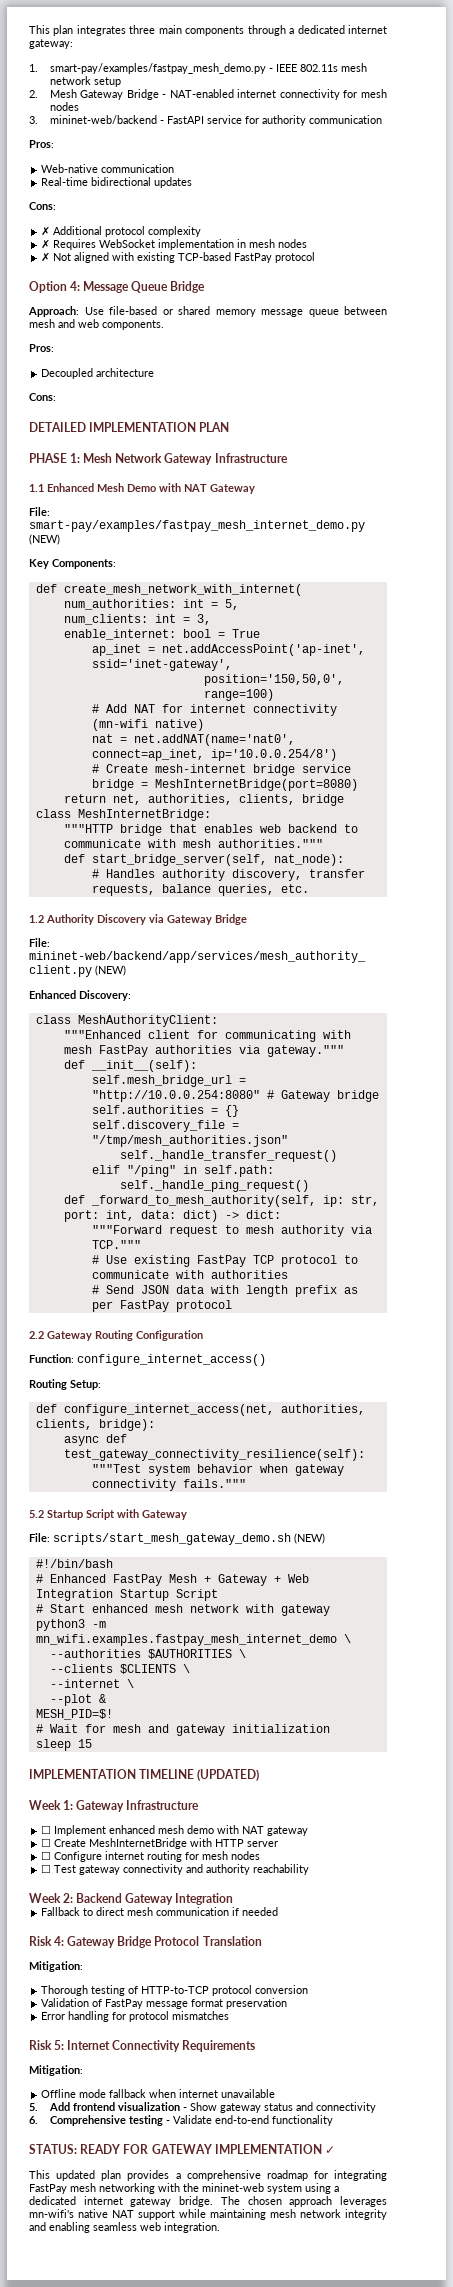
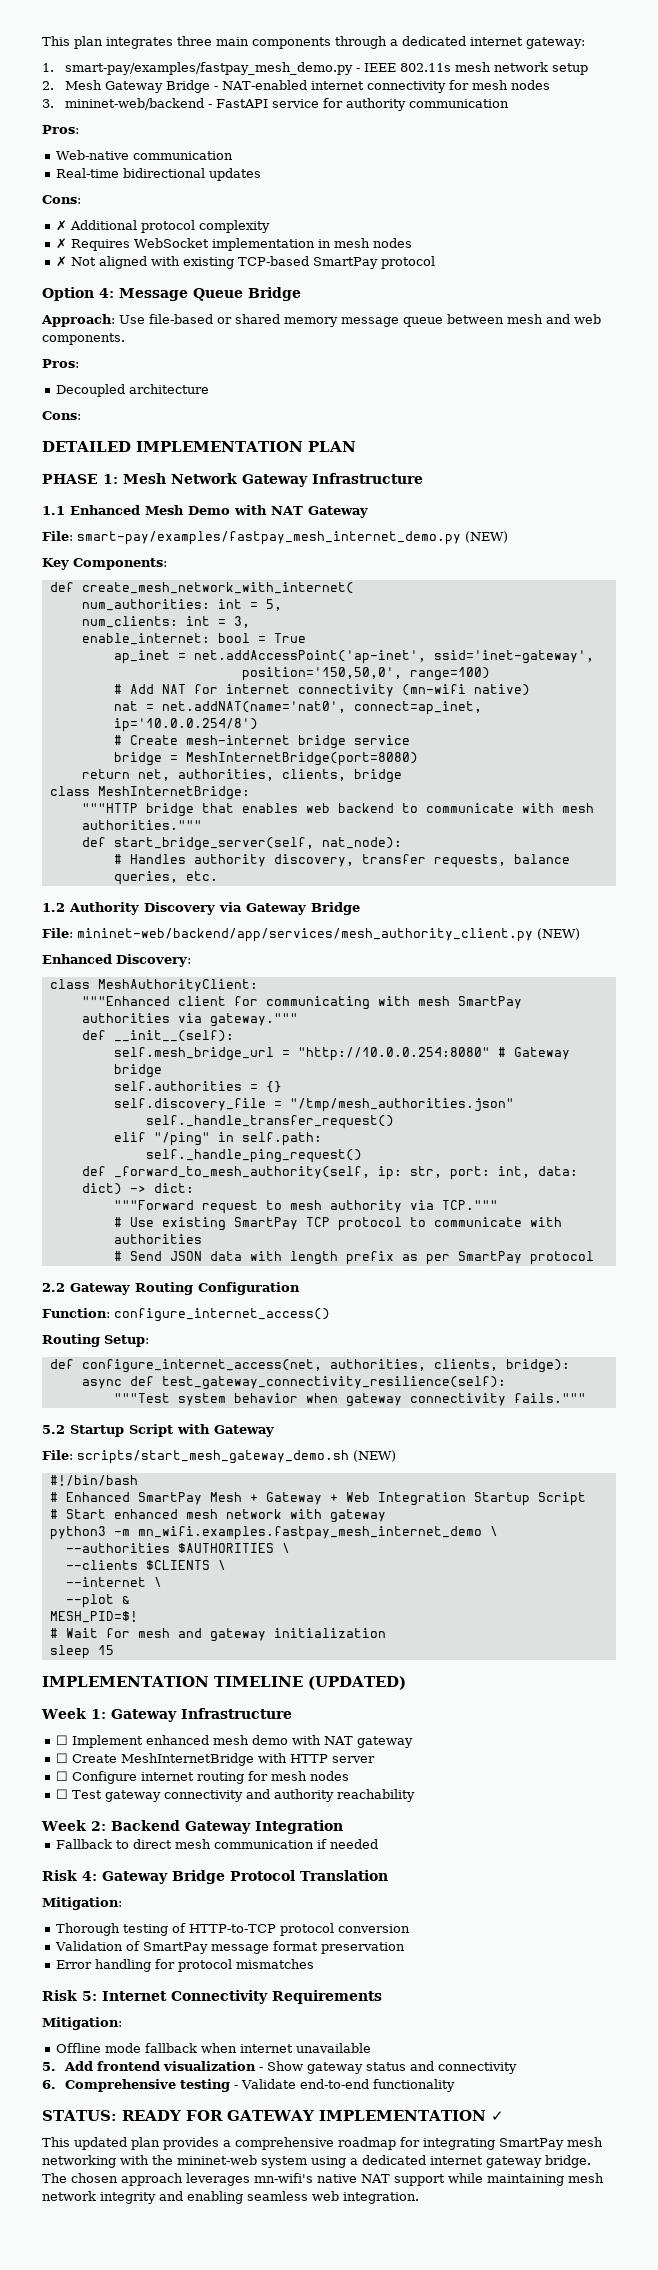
- ✗ Not aligned with existing TCP-based FastPay protocol
+ ✗ Not aligned with existing TCP-based SmartPay protocol
- """Enhanced client for communicating with mesh FastPay authorities via gateway."""
+ """Enhanced client for communicating with mesh SmartPay authorities via gateway."""
- # Use existing FastPay TCP protocol to communicate with authorities
+ # Use existing SmartPay TCP protocol to communicate with authorities
- # Send JSON data with length prefix as per FastPay protocol
+ # Send JSON data with length prefix as per SmartPay protocol
- # Enhanced FastPay Mesh + Gateway + Web Integration Startup Script
+ # Enhanced SmartPay Mesh + Gateway + Web Integration Startup Script
- Validation of FastPay message format preservation
+ Validation of SmartPay message format preservation
- This updated plan provides a comprehensive roadmap for integrating FastPay mesh networking with the mininet-web system using a dedicated internet gateway bridge.
+ This updated plan provides a comprehensive roadmap for integrating SmartPay mesh networking with the mininet-web system using a dedicated internet gateway bridge.

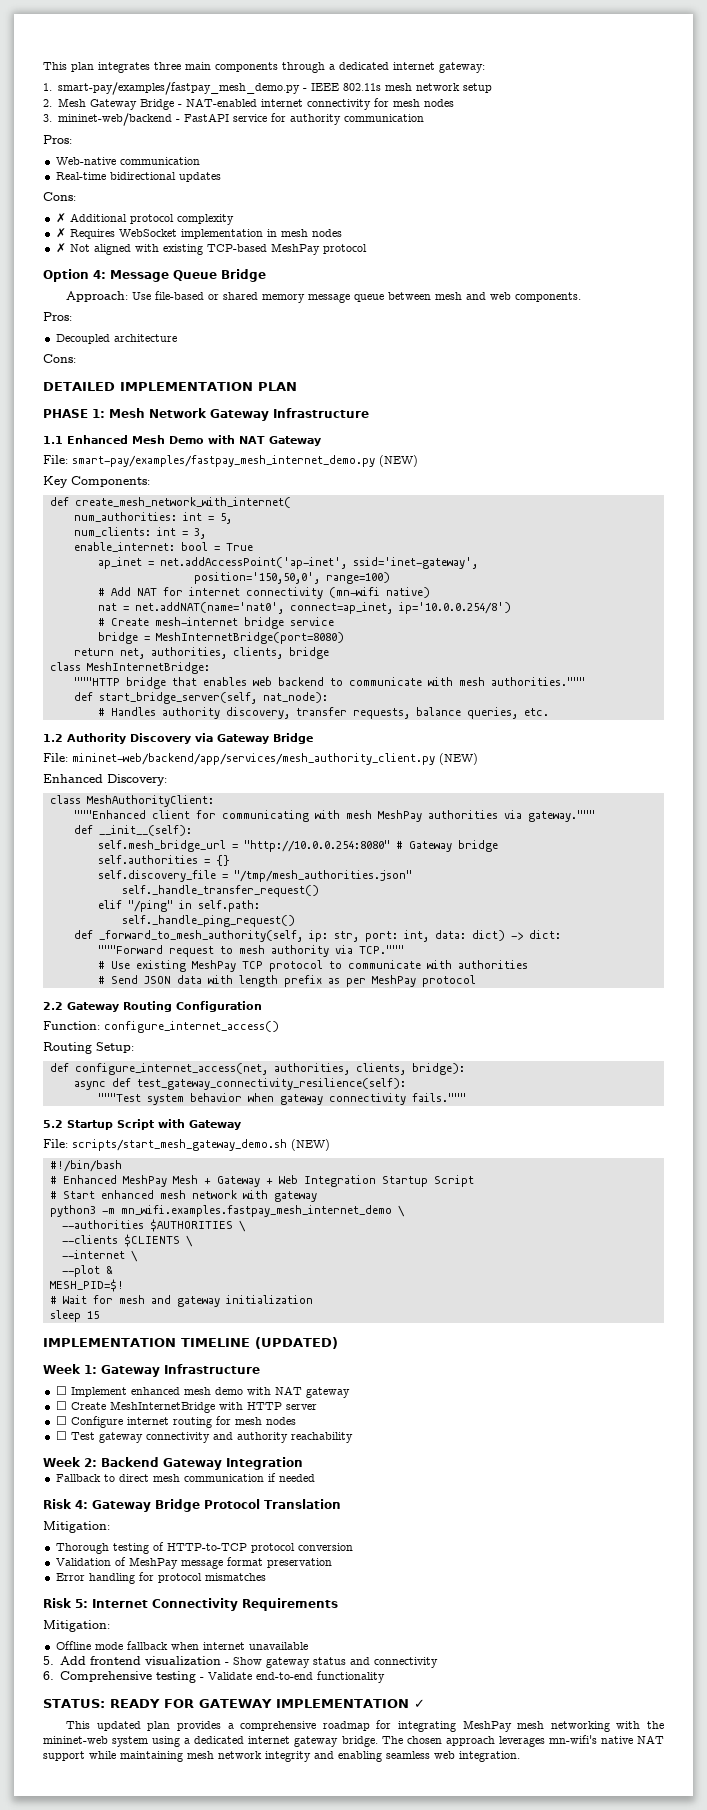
- ✗ Not aligned with existing TCP-based SmartPay protocol
+ ✗ Not aligned with existing TCP-based MeshPay protocol
- """Enhanced client for communicating with mesh SmartPay authorities via gateway."""
+ """Enhanced client for communicating with mesh MeshPay authorities via gateway."""
- # Use existing SmartPay TCP protocol to communicate with authorities
+ # Use existing MeshPay TCP protocol to communicate with authorities
- # Send JSON data with length prefix as per SmartPay protocol
+ # Send JSON data with length prefix as per MeshPay protocol
- # Enhanced SmartPay Mesh + Gateway + Web Integration Startup Script
+ # Enhanced MeshPay Mesh + Gateway + Web Integration Startup Script
- Validation of SmartPay message format preservation
+ Validation of MeshPay message format preservation
- This updated plan provides a comprehensive roadmap for integrating SmartPay mesh networking with the mininet-web system using a dedicated internet gateway bridge.
+ This updated plan provides a comprehensive roadmap for integrating MeshPay mesh networking with the mininet-web system using a dedicated internet gateway bridge.

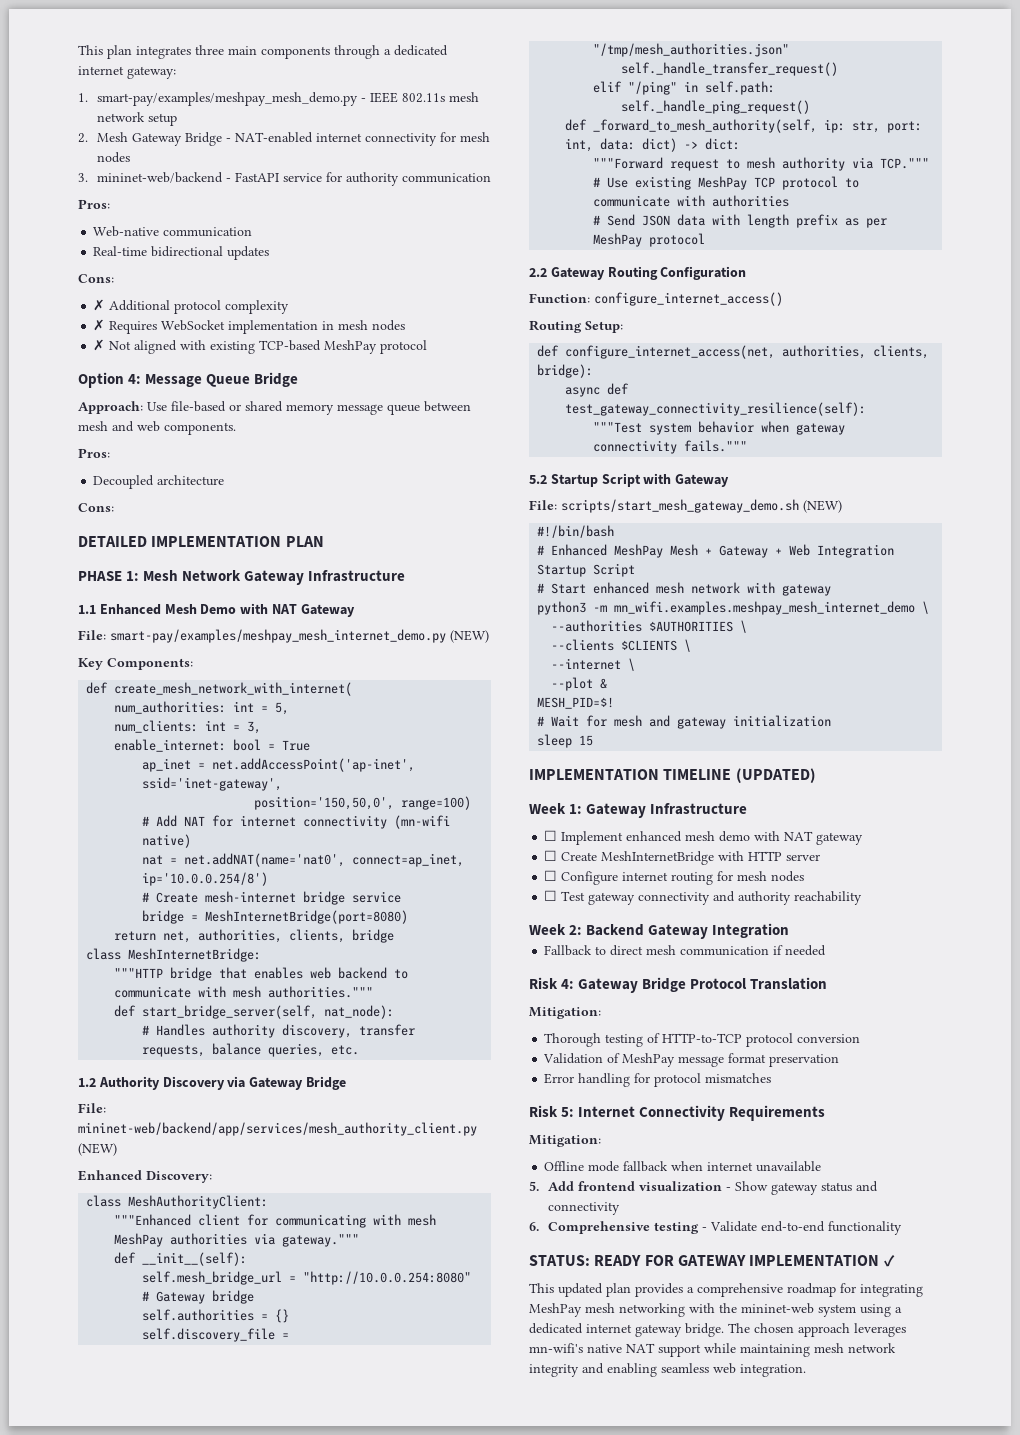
- 1. smart-pay/examples/fastpay_mesh_demo.py - IEEE 802.11s mesh network setup
+ 1. smart-pay/examples/meshpay_mesh_demo.py - IEEE 802.11s mesh network setup
- File: smart-pay/examples/fastpay_mesh_internet_demo.py (NEW)
+ File: smart-pay/examples/meshpay_mesh_internet_demo.py (NEW)
- python3 -m mn_wifi.examples.fastpay_mesh_internet_demo \
+ python3 -m mn_wifi.examples.meshpay_mesh_internet_demo \

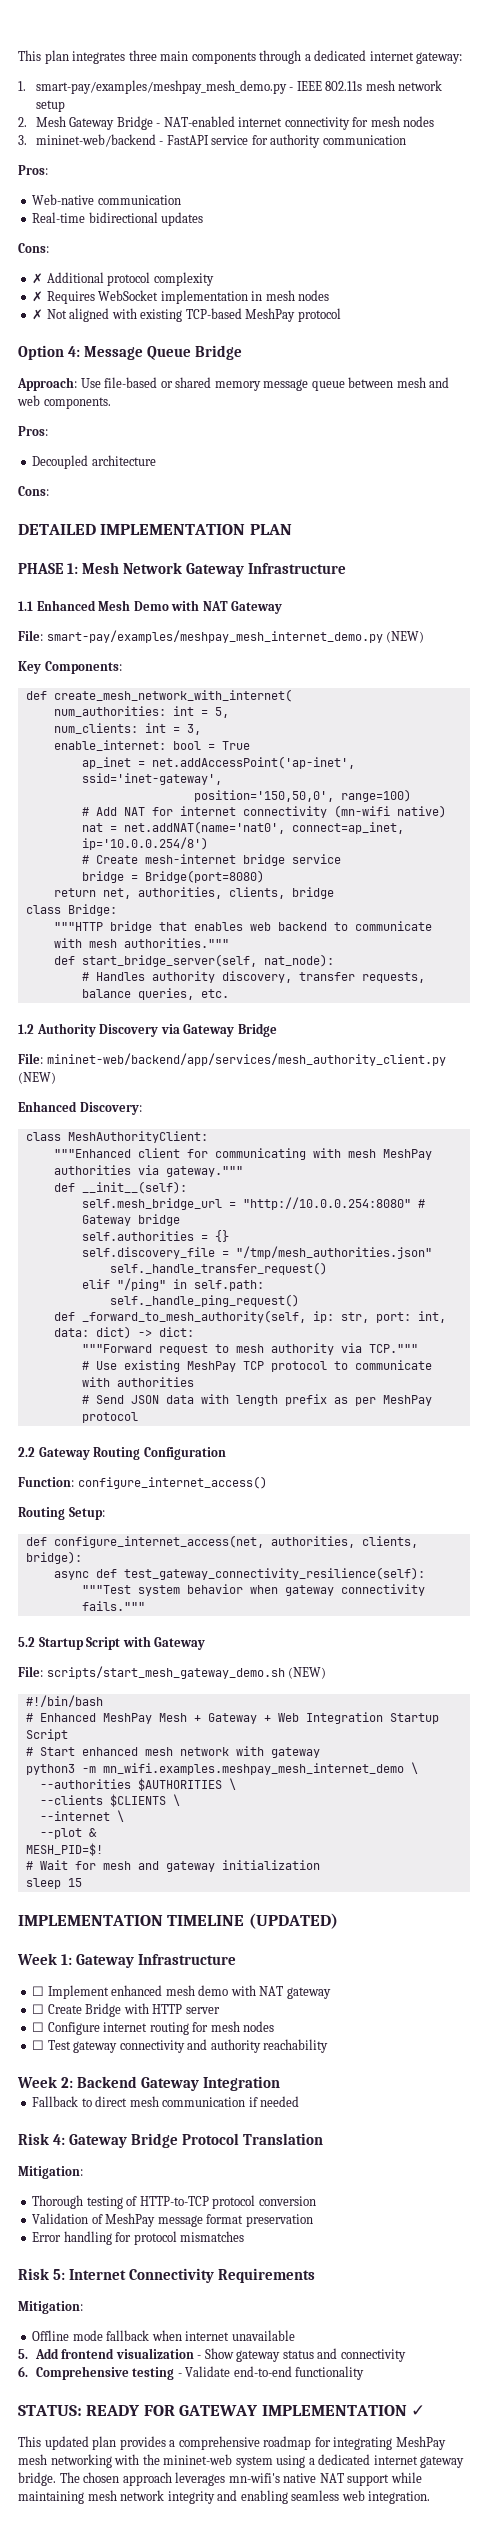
- bridge = MeshInternetBridge(port=8080)
+ bridge = Bridge(port=8080)
- class MeshInternetBridge:
+ class Bridge:
- ☐ Create MeshInternetBridge with HTTP server
+ ☐ Create Bridge with HTTP server

